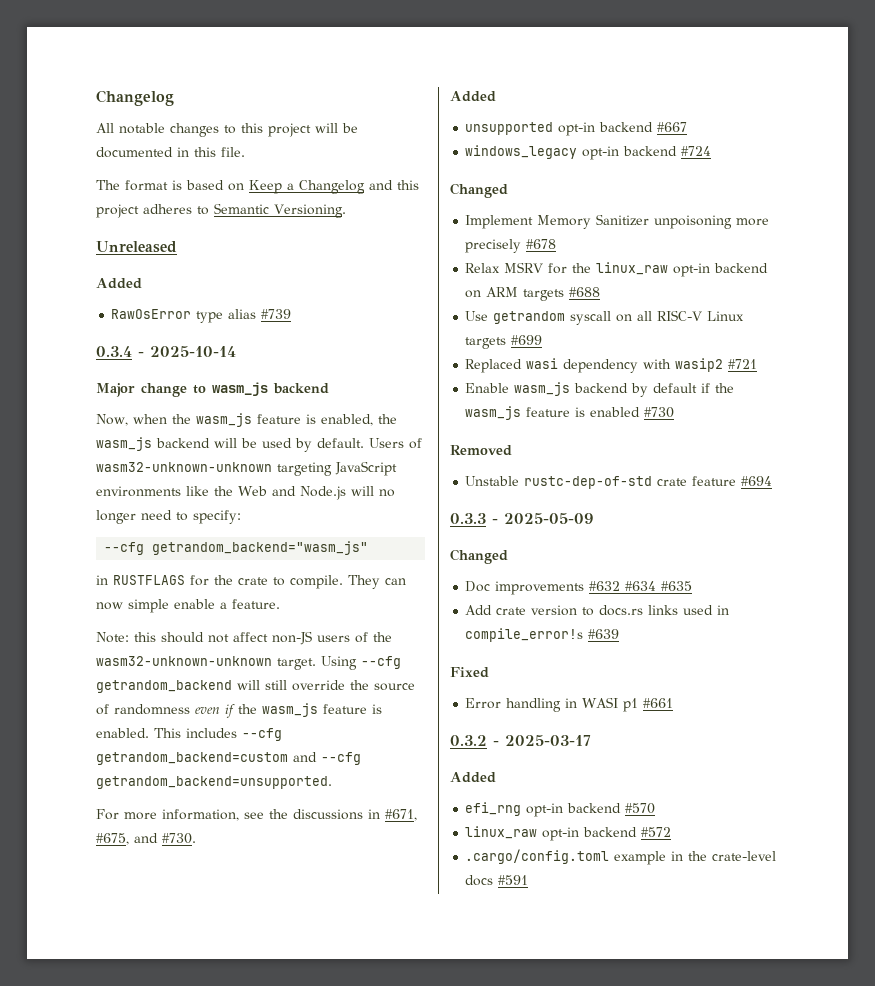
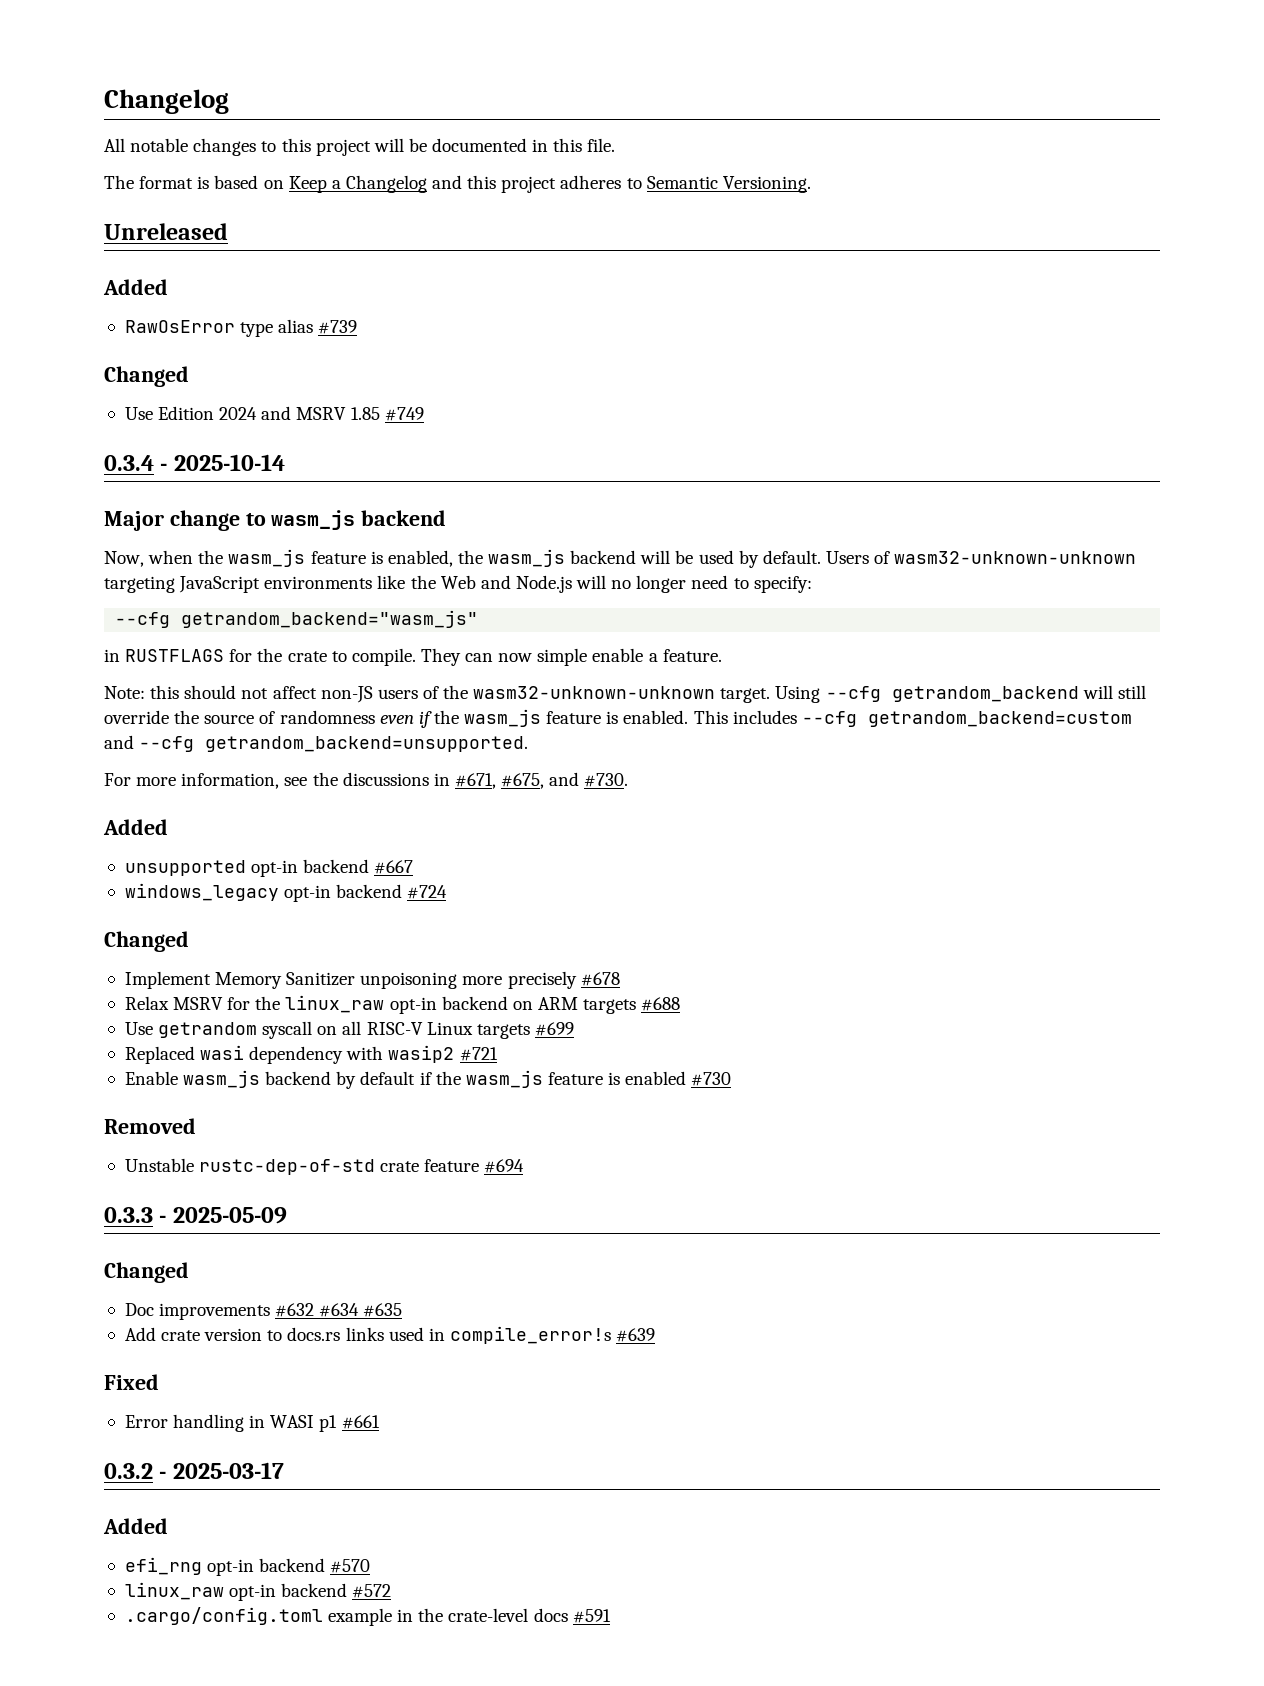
  RawOsError type alias #739
+ Changed
+ Use Edition 2024 and MSRV 1.85 #749

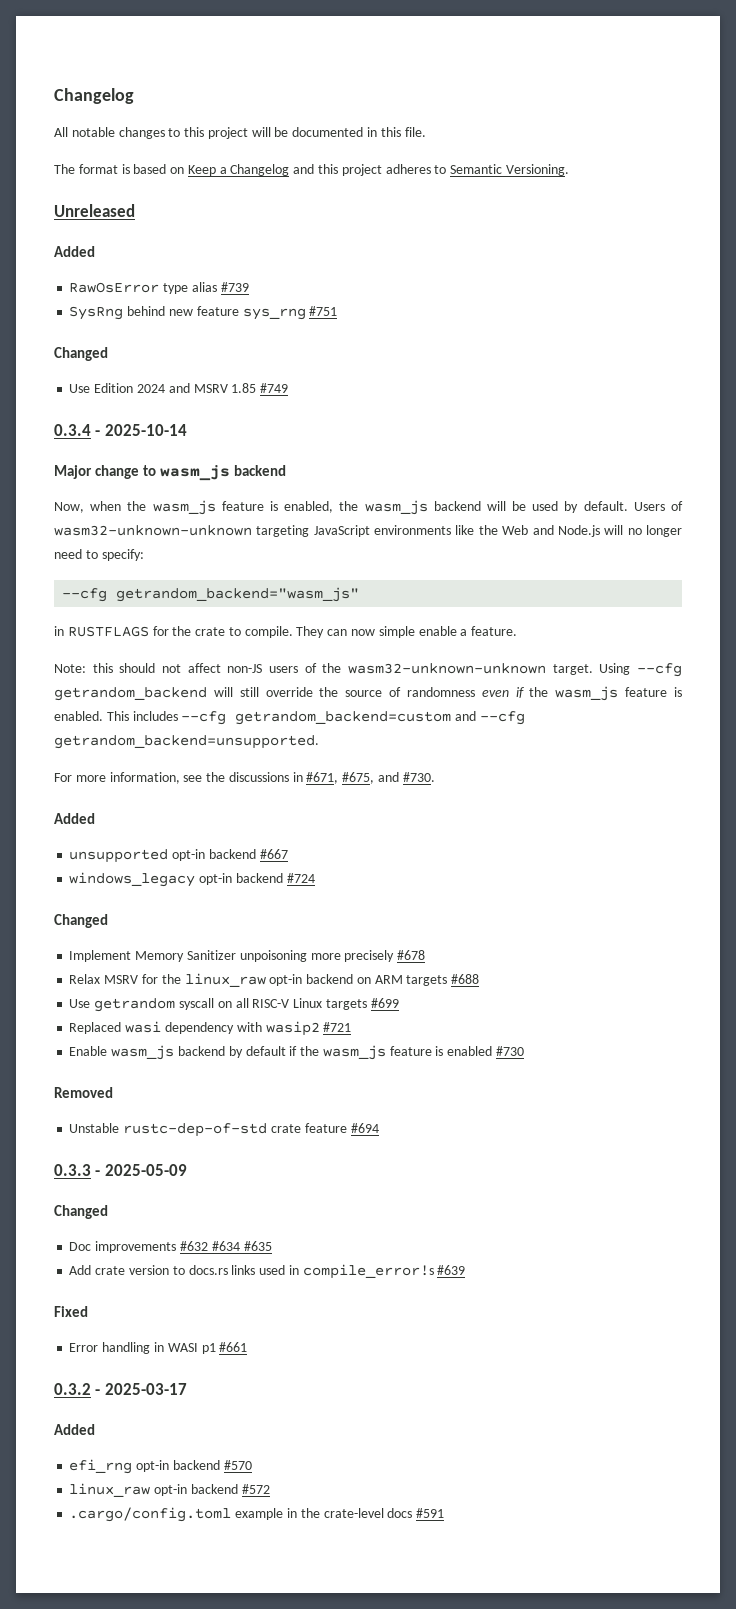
+ SysRng behind new feature sys_rng #751

